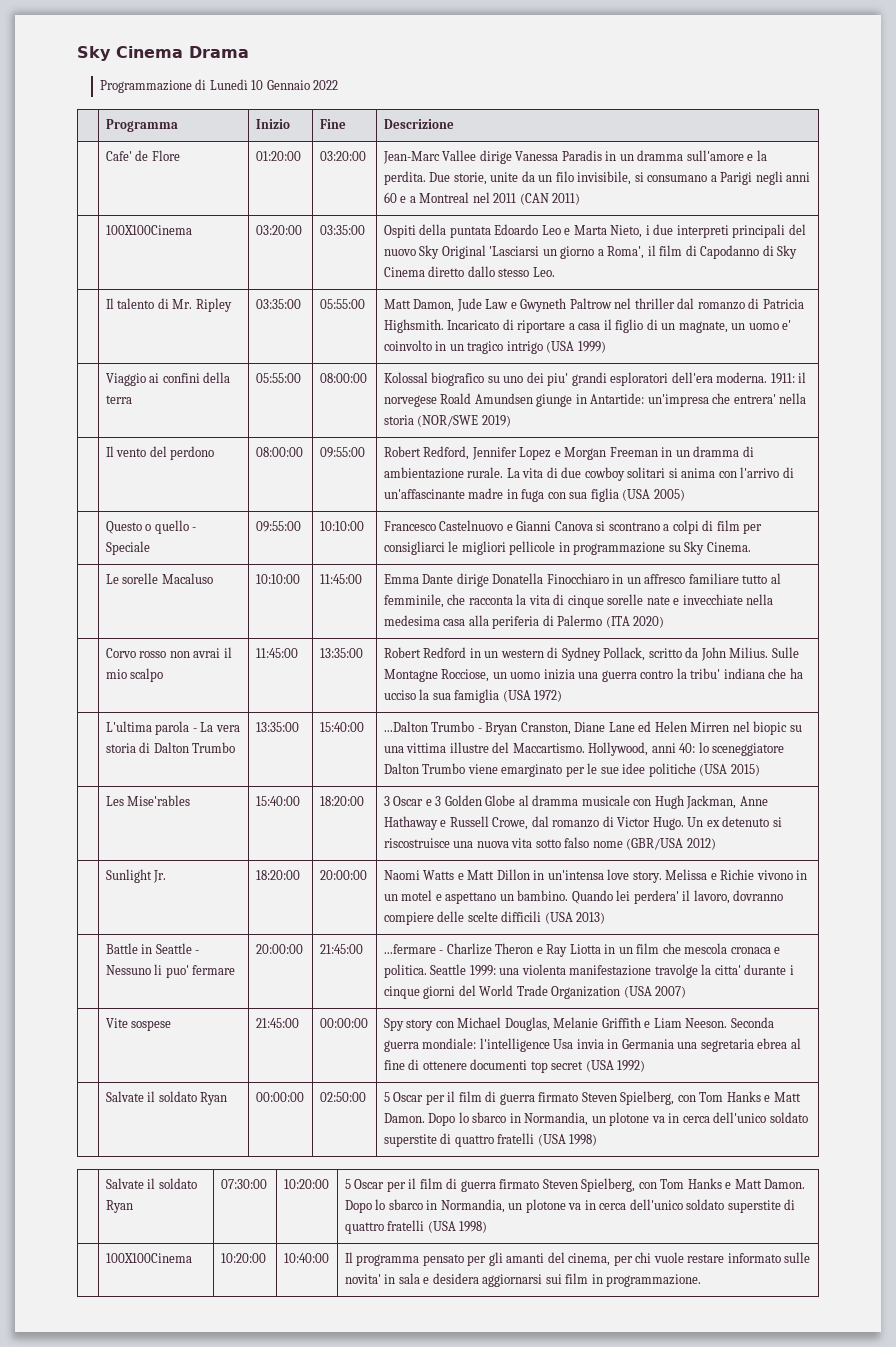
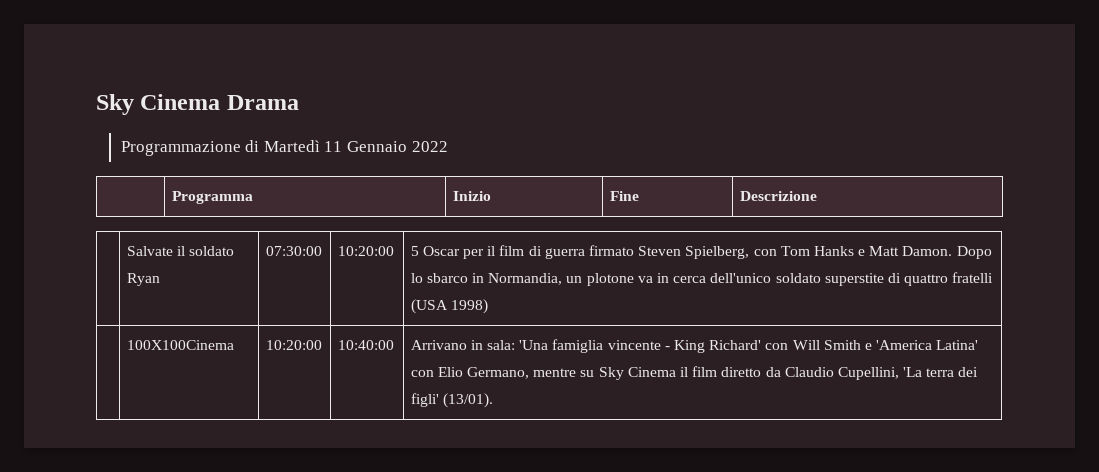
- Programmazione di Lunedì 10 Gennaio 2022
+ Programmazione di Martedì 11 Gennaio 2022
- | Cafe' de Flore | 01:20:00 | 03:20:00 | Jean-Marc Vallee dirige Vanessa Paradis in un dramma sull'amore e la perdita. Due storie, unite da un filo invisibile, si consumano a Parigi negli anni 60 e a Montreal nel 2011 (CAN 2011)
- | 100X100Cinema | 03:20:00 | 03:35:00 | Ospiti della puntata Edoardo Leo e Marta Nieto, i due interpreti principali del nuovo Sky Original 'Lasciarsi un giorno a Roma', il film di Capodanno di Sky Cinema diretto dallo stesso Leo.
- | Il talento di Mr. Ripley | 03:35:00 | 05:55:00 | Matt Damon, Jude Law e Gwyneth Paltrow nel thriller dal romanzo di Patricia Highsmith. Incaricato di riportare a casa il figlio di un magnate, un uomo e' coinvolto in un tragico intrigo (USA 1999)
- | Viaggio ai confini della terra | 05:55:00 | 08:00:00 | Kolossal biografico su uno dei piu' grandi esploratori dell'era moderna. 1911: il norvegese Roald Amundsen giunge in Antartide: un'impresa che entrera' nella storia (NOR/SWE 2019)
- | Il vento del perdono | 08:00:00 | 09:55:00 | Robert Redford, Jennifer Lopez e Morgan Freeman in un dramma di ambientazione rurale. La vita di due cowboy solitari si anima con l'arrivo di un'affascinante madre in fuga con sua figlia (USA 2005)
- | Questo o quello - Speciale | 09:55:00 | 10:10:00 | Francesco Castelnuovo e Gianni Canova si scontrano a colpi di film per consigliarci le migliori pellicole in programmazione su Sky Cinema.
- | Le sorelle Macaluso | 10:10:00 | 11:45:00 | Emma Dante dirige Donatella Finocchiaro in un affresco familiare tutto al femminile, che racconta la vita di cinque sorelle nate e invecchiate nella medesima casa alla periferia di Palermo (ITA 2020)
- | Corvo rosso non avrai il mio scalpo | 11:45:00 | 13:35:00 | Robert Redford in un western di Sydney Pollack, scritto da John Milius. Sulle Montagne Rocciose, un uomo inizia una guerra contro la tribu' indiana che ha ucciso la sua famiglia (USA 1972)
- | L'ultima parola - La vera storia di Dalton Trumbo | 13:35:00 | 15:40:00 | ...Dalton Trumbo - Bryan Cranston, Diane Lane ed Helen Mirren nel biopic su una vittima illustre del Maccartismo. Hollywood, anni 40: lo sceneggiatore Dalton Trumbo viene emarginato per le sue idee politiche (USA 2015)
- | Les Mise'rables | 15:40:00 | 18:20:00 | 3 Oscar e 3 Golden Globe al dramma musicale con Hugh Jackman, Anne Hathaway e Russell Crowe, dal romanzo di Victor Hugo. Un ex detenuto si riscostruisce una nuova vita sotto falso nome (GBR/USA 2012)
- | Sunlight Jr. | 18:20:00 | 20:00:00 | Naomi Watts e Matt Dillon in un'intensa love story. Melissa e Richie vivono in un motel e aspettano un bambino. Quando lei perdera' il lavoro, dovranno compiere delle scelte difficili (USA 2013)
- | Battle in Seattle - Nessuno li puo' fermare | 20:00:00 | 21:45:00 | ...fermare - Charlize Theron e Ray Liotta in un film che mescola cronaca e politica. Seattle 1999: una violenta manifestazione travolge la citta' durante i cinque giorni del World Trade Organization (USA 2007)
- | Vite sospese | 21:45:00 | 00:00:00 | Spy story con Michael Douglas, Melanie Griffith e Liam Neeson. Seconda guerra mondiale: l'intelligence Usa invia in Germania una segretaria ebrea al fine di ottenere documenti top secret (USA 1992)
- | Salvate il soldato Ryan | 00:00:00 | 02:50:00 | 5 Oscar per il film di guerra firmato Steven Spielberg, con Tom Hanks e Matt Damon. Dopo lo sbarco in Normandia, un plotone va in cerca dell'unico soldato superstite di quattro fratelli (USA 1998)
- | 100X100Cinema | 10:20:00 | 10:40:00 | Il programma pensato per gli amanti del cinema, per chi vuole restare informato sulle novita' in sala e desidera aggiornarsi sui film in programmazione.
+ | 100X100Cinema | 10:20:00 | 10:40:00 | Arrivano in sala: 'Una famiglia vincente - King Richard' con Will Smith e 'America Latina' con Elio Germano, mentre su Sky Cinema il film diretto da Claudio Cupellini, 'La terra dei figli' (13/01).

